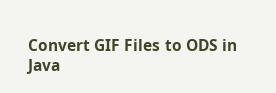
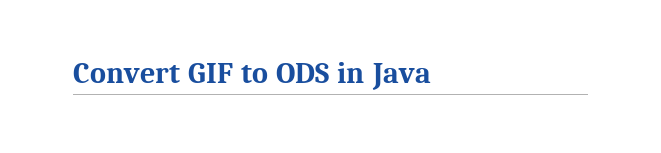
- Convert GIF Files to ODS in Java
+ Convert GIF to ODS in Java

